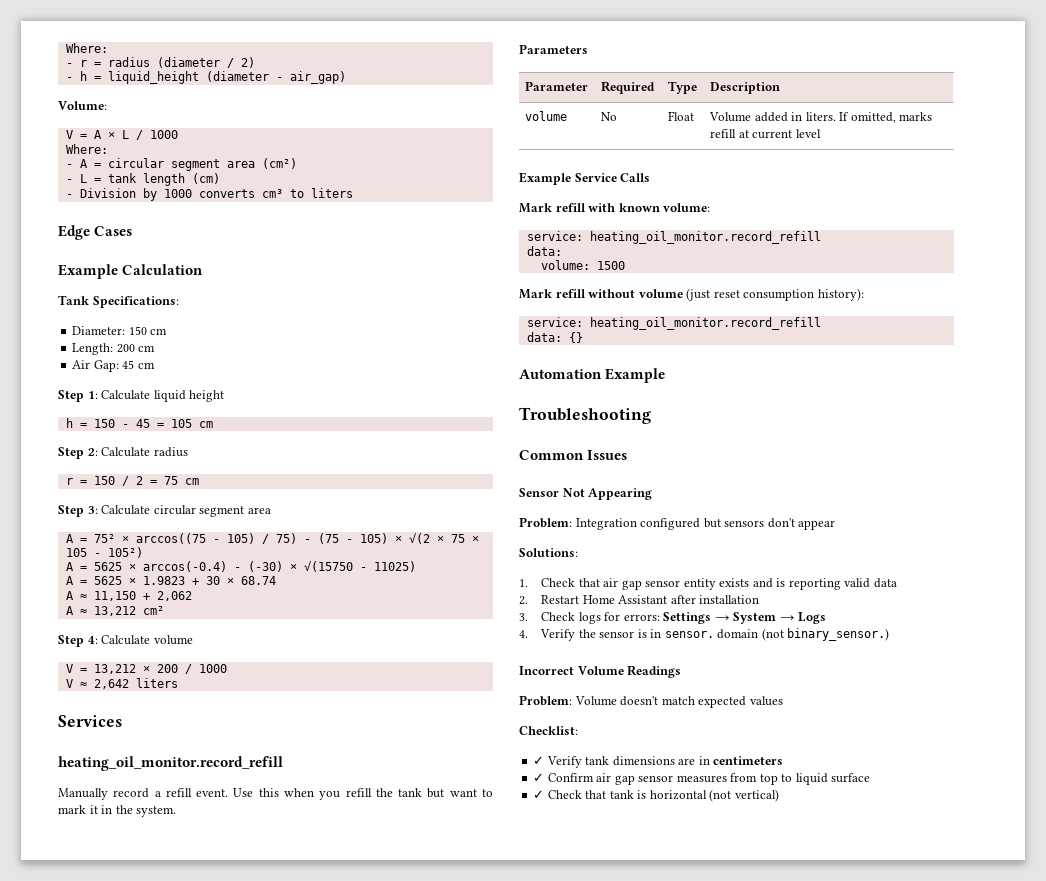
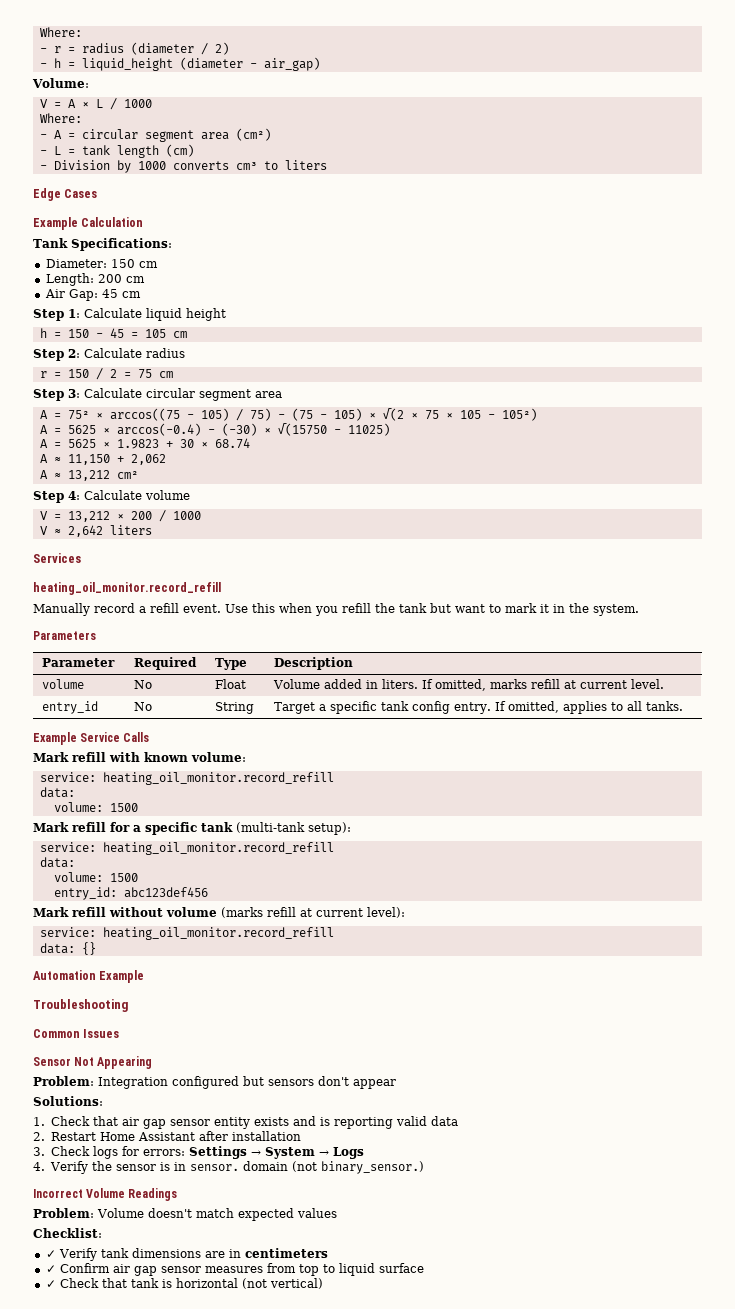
- volume | No | Float | Volume added in liters. If omitted, marks refill at current level
+ volume | No | Float | Volume added in liters. If omitted, marks refill at current level.
+ entry_id | No | String | Target a specific tank config entry. If omitted, applies to all tanks.
+ Mark refill for a specific tank (multi-tank setup):
+ service: heating_oil_monitor.record_refill
+ data:
+ volume: 1500
+ entry_id: abc123def456
- Mark refill without volume (just reset consumption history):
+ Mark refill without volume (marks refill at current level):

